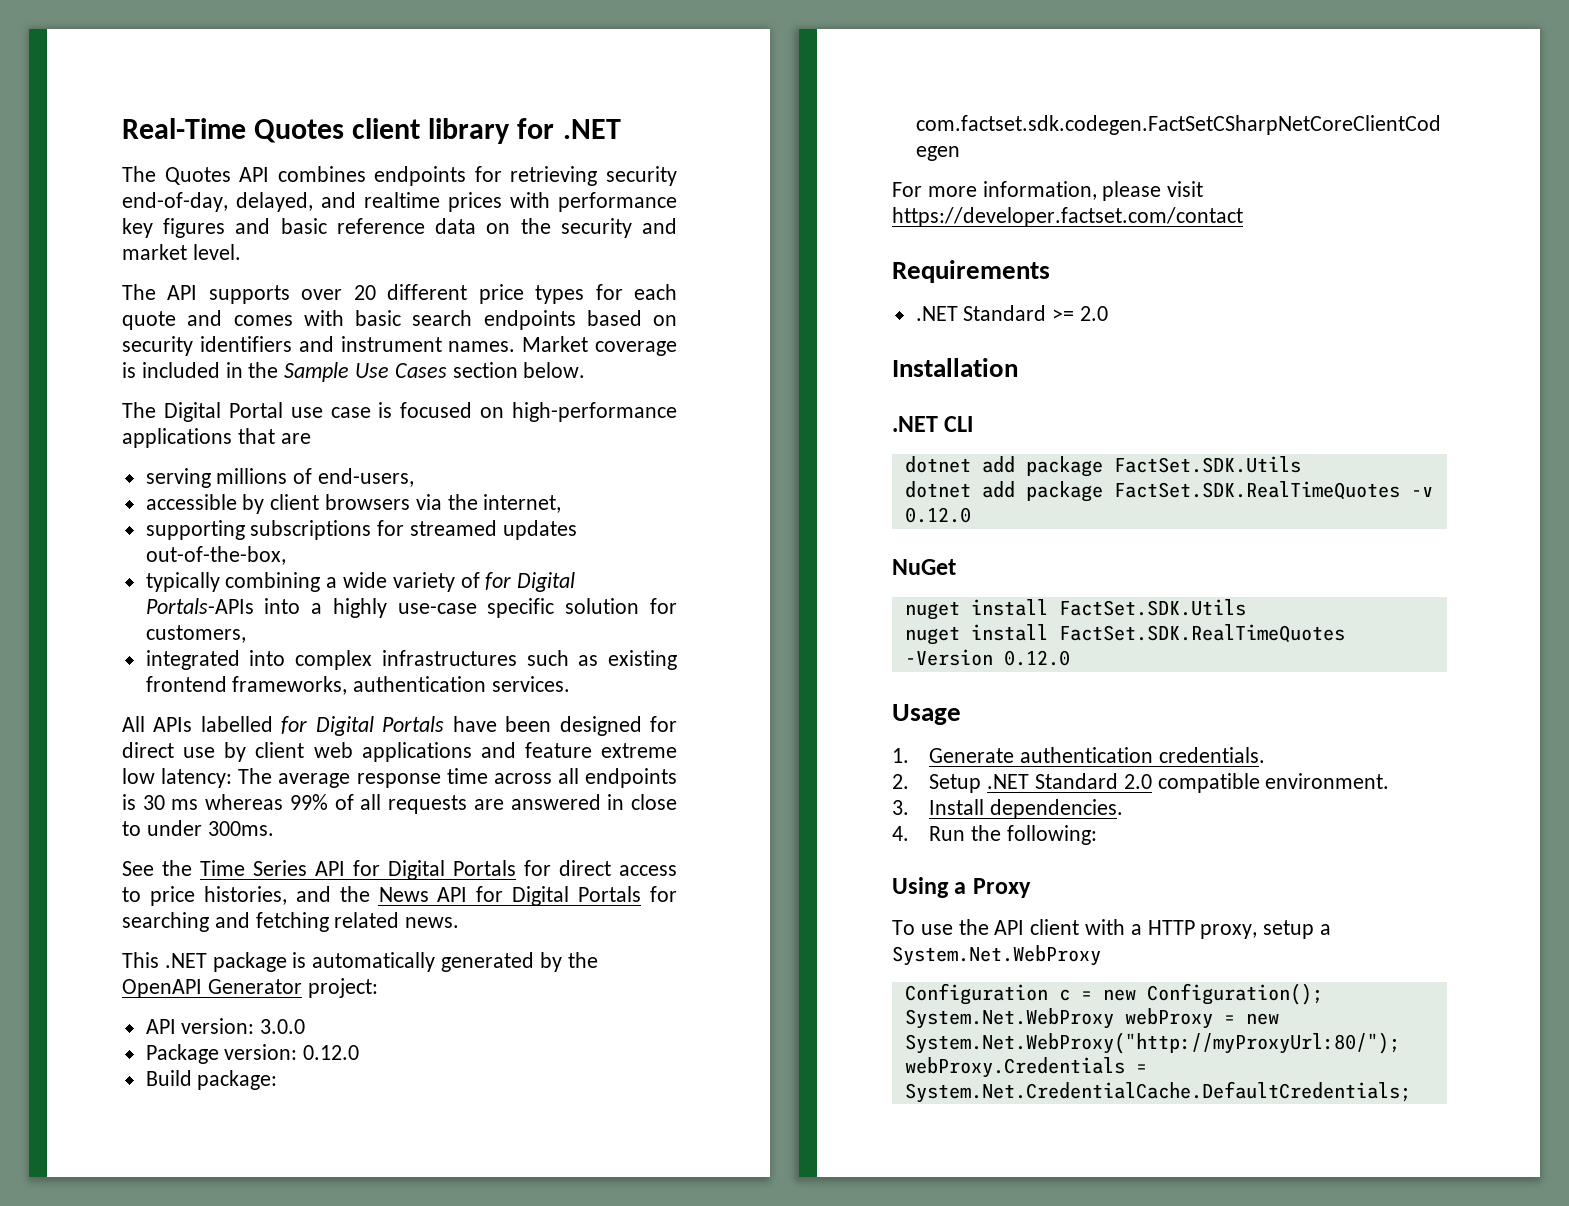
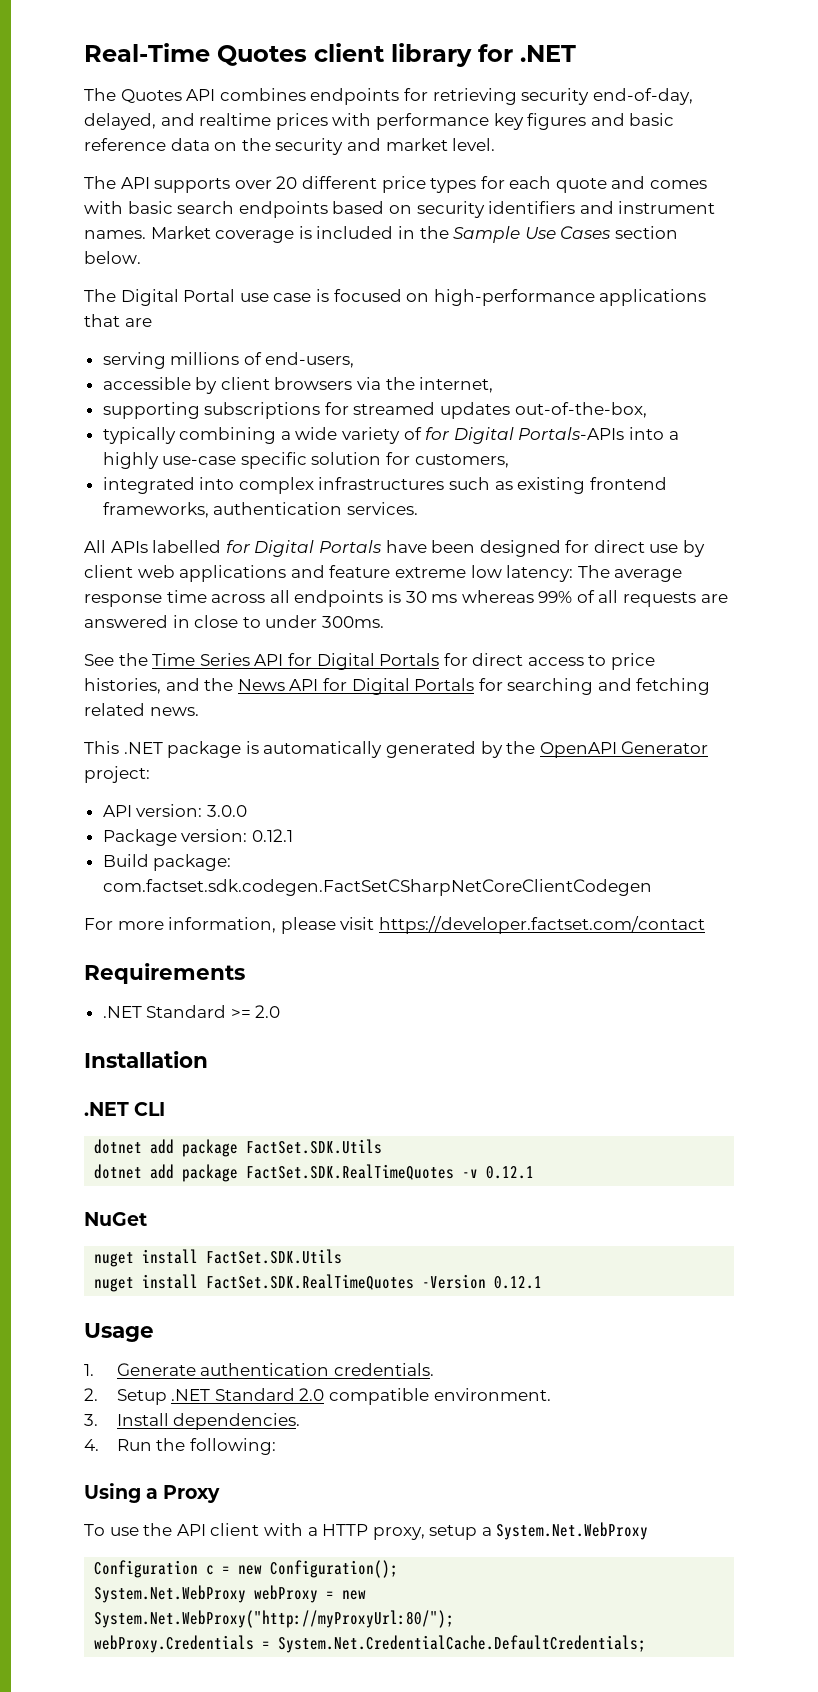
- Package version: 0.12.0
+ Package version: 0.12.1
- dotnet add package FactSet.SDK.RealTimeQuotes -v 0.12.0
+ dotnet add package FactSet.SDK.RealTimeQuotes -v 0.12.1
- nuget install FactSet.SDK.RealTimeQuotes -Version 0.12.0
+ nuget install FactSet.SDK.RealTimeQuotes -Version 0.12.1

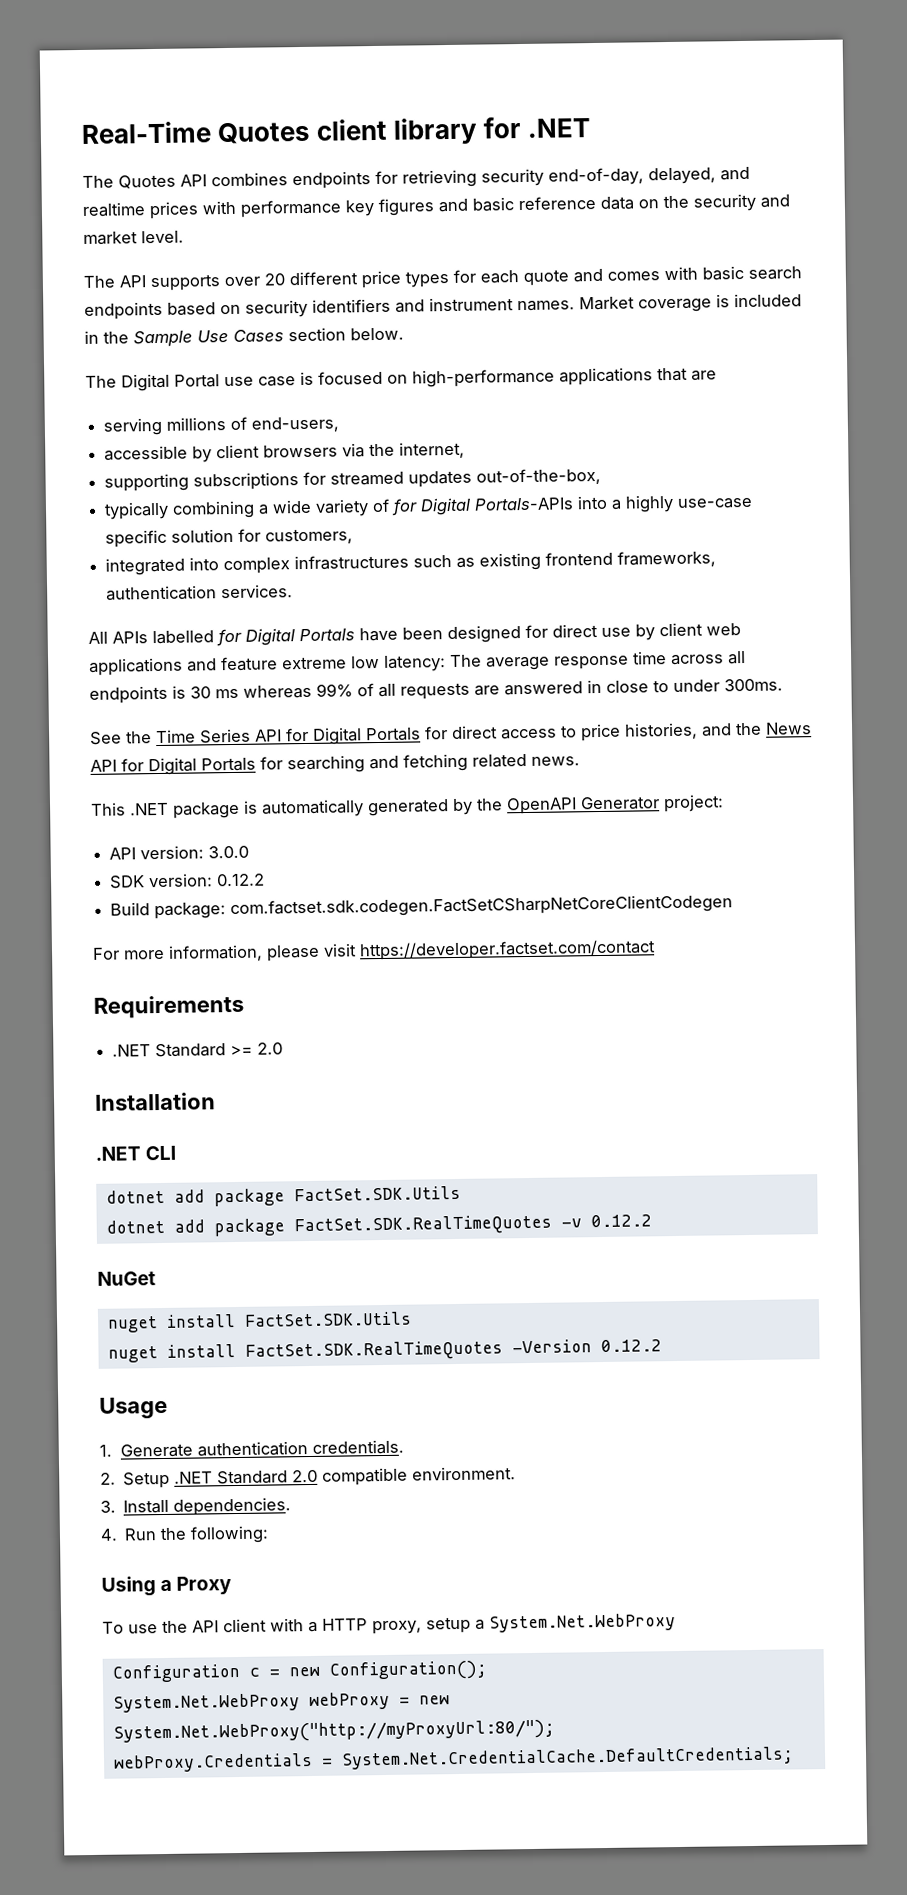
- Package version: 0.12.1
+ SDK version: 0.12.2
- dotnet add package FactSet.SDK.RealTimeQuotes -v 0.12.1
+ dotnet add package FactSet.SDK.RealTimeQuotes -v 0.12.2
- nuget install FactSet.SDK.RealTimeQuotes -Version 0.12.1
+ nuget install FactSet.SDK.RealTimeQuotes -Version 0.12.2

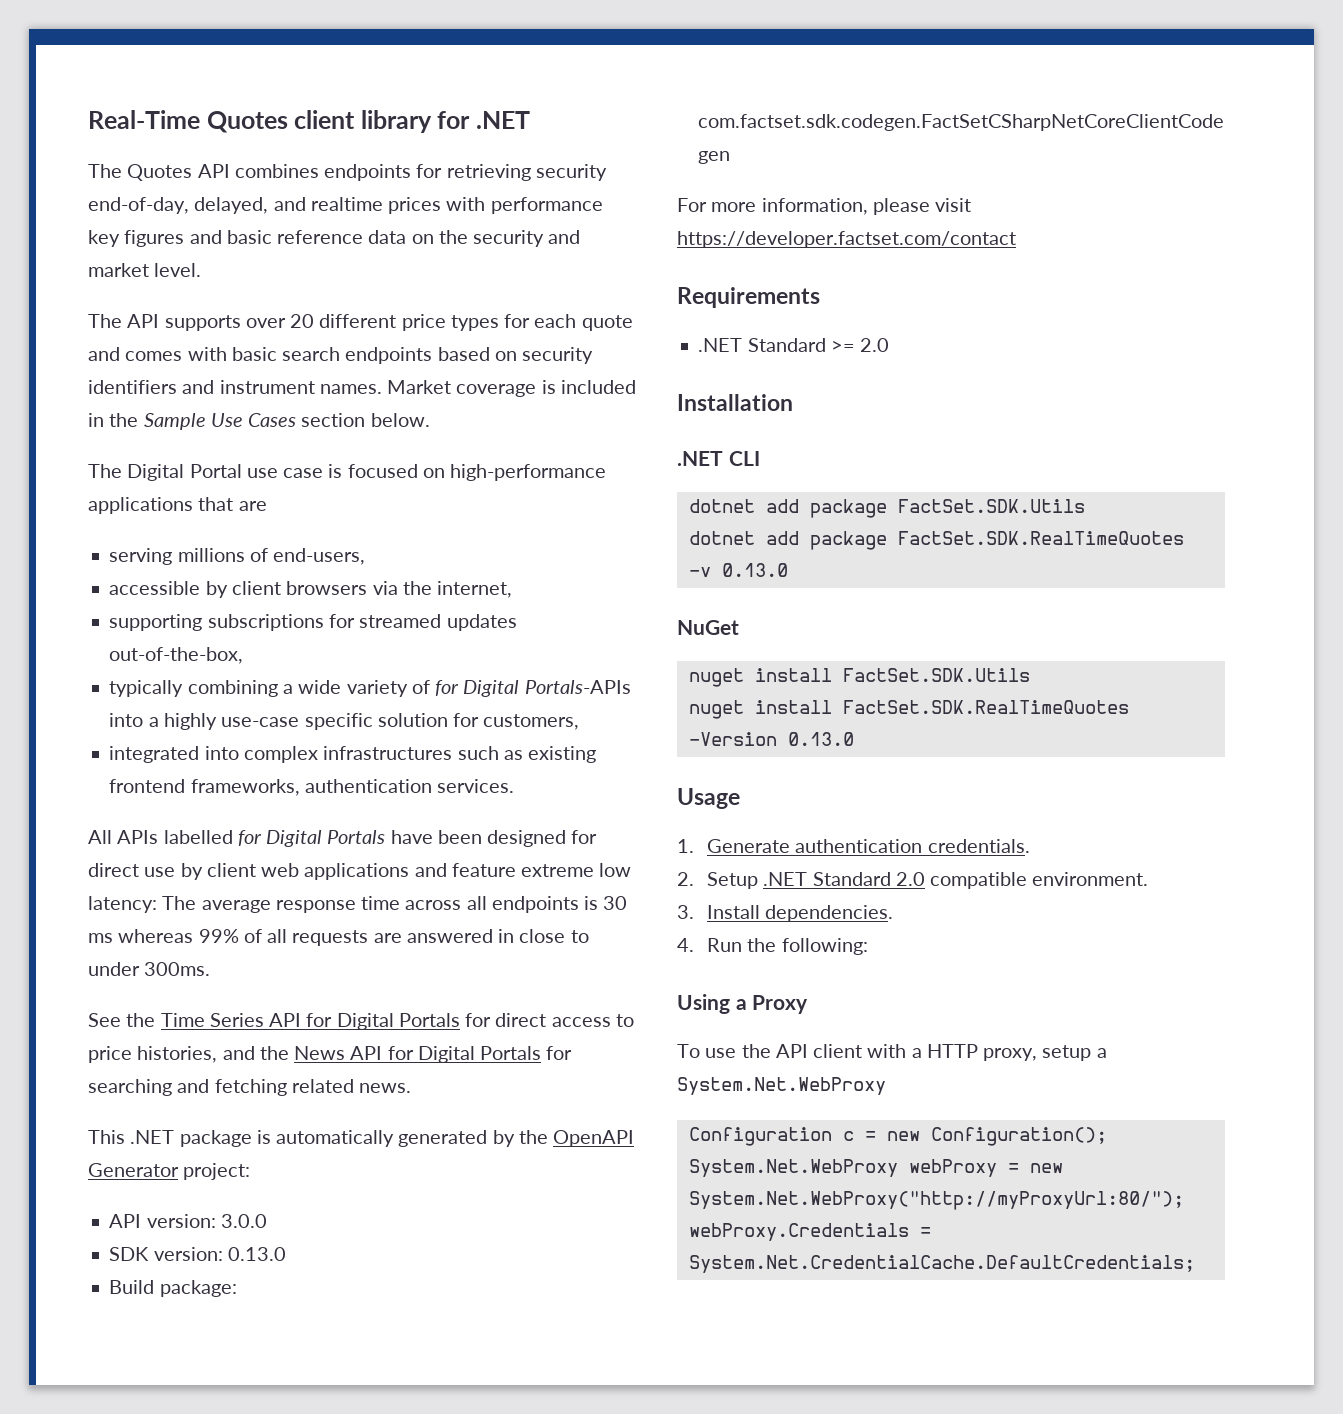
- SDK version: 0.12.2
+ SDK version: 0.13.0
- dotnet add package FactSet.SDK.RealTimeQuotes -v 0.12.2
+ dotnet add package FactSet.SDK.RealTimeQuotes -v 0.13.0
- nuget install FactSet.SDK.RealTimeQuotes -Version 0.12.2
+ nuget install FactSet.SDK.RealTimeQuotes -Version 0.13.0

